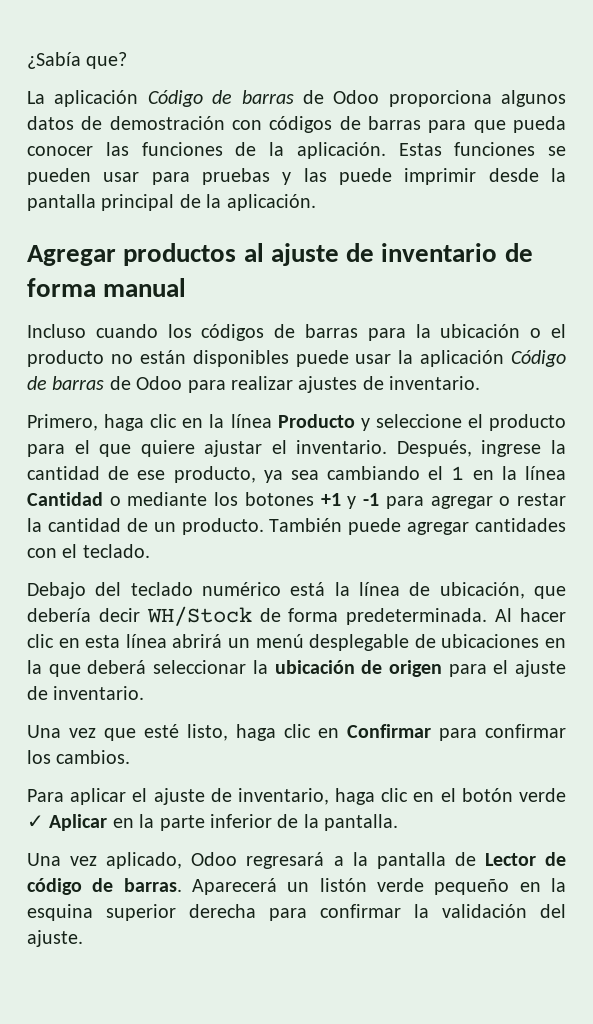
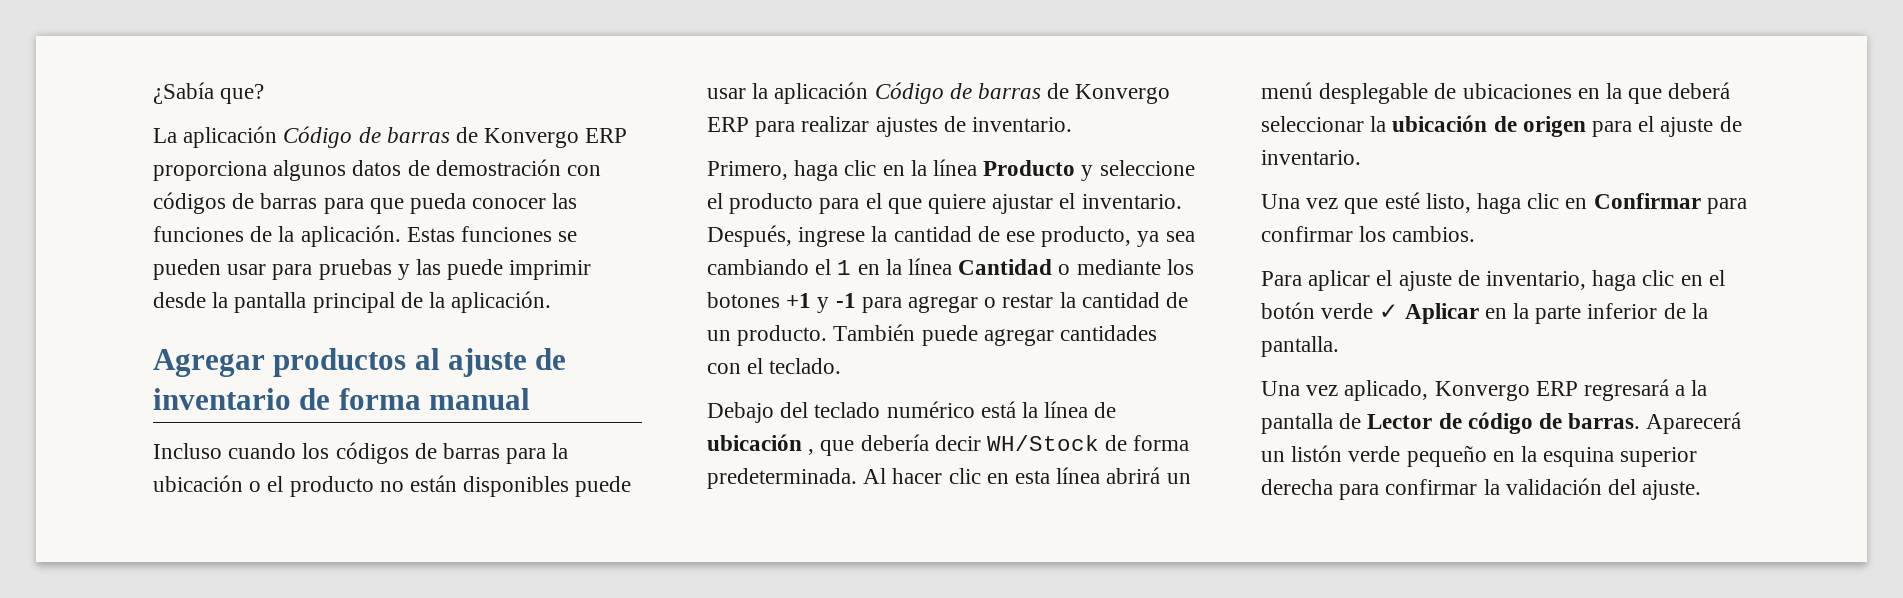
- La aplicación Código de barras de Odoo proporciona algunos datos de demostración con códigos de barras para que pueda conocer las funciones de la aplicación.
+ La aplicación Código de barras de Konvergo ERP proporciona algunos datos de demostración con códigos de barras para que pueda conocer las funciones de la aplicación.
- Incluso cuando los códigos de barras para la ubicación o el producto no están disponibles puede usar la aplicación Código de barras de Odoo para realizar ajustes de inventario.
+ Incluso cuando los códigos de barras para la ubicación o el producto no están disponibles puede usar la aplicación Código de barras de Konvergo ERP para realizar ajustes de inventario.
- Debajo del teclado numérico está la línea de ubicación, que debería decir WH/Stock de forma predeterminada.
+ Debajo del teclado numérico está la línea de ubicación , que debería decir WH/Stock de forma predeterminada.
- Una vez aplicado, Odoo regresará a la pantalla de Lector de código de barras.
+ Una vez aplicado, Konvergo ERP regresará a la pantalla de Lector de código de barras.

